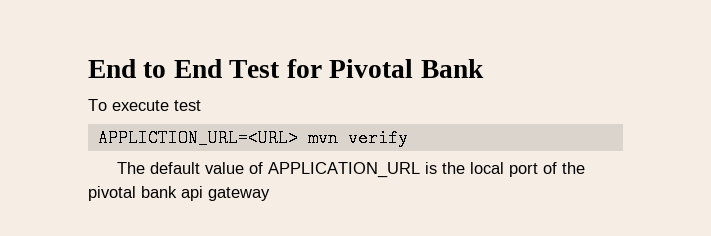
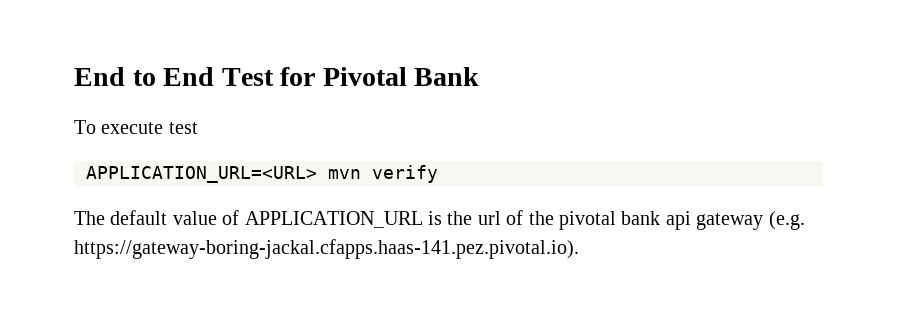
- APPLICTION_URL=<URL> mvn verify
+ APPLICATION_URL=<URL> mvn verify
- The default value of APPLICATION_URL is the local port of the pivotal bank api gateway
+ The default value of APPLICATION_URL is the url of the pivotal bank api gateway (e.g. https://gateway-boring-jackal.cfapps.haas-141.pez.pivotal.io).

